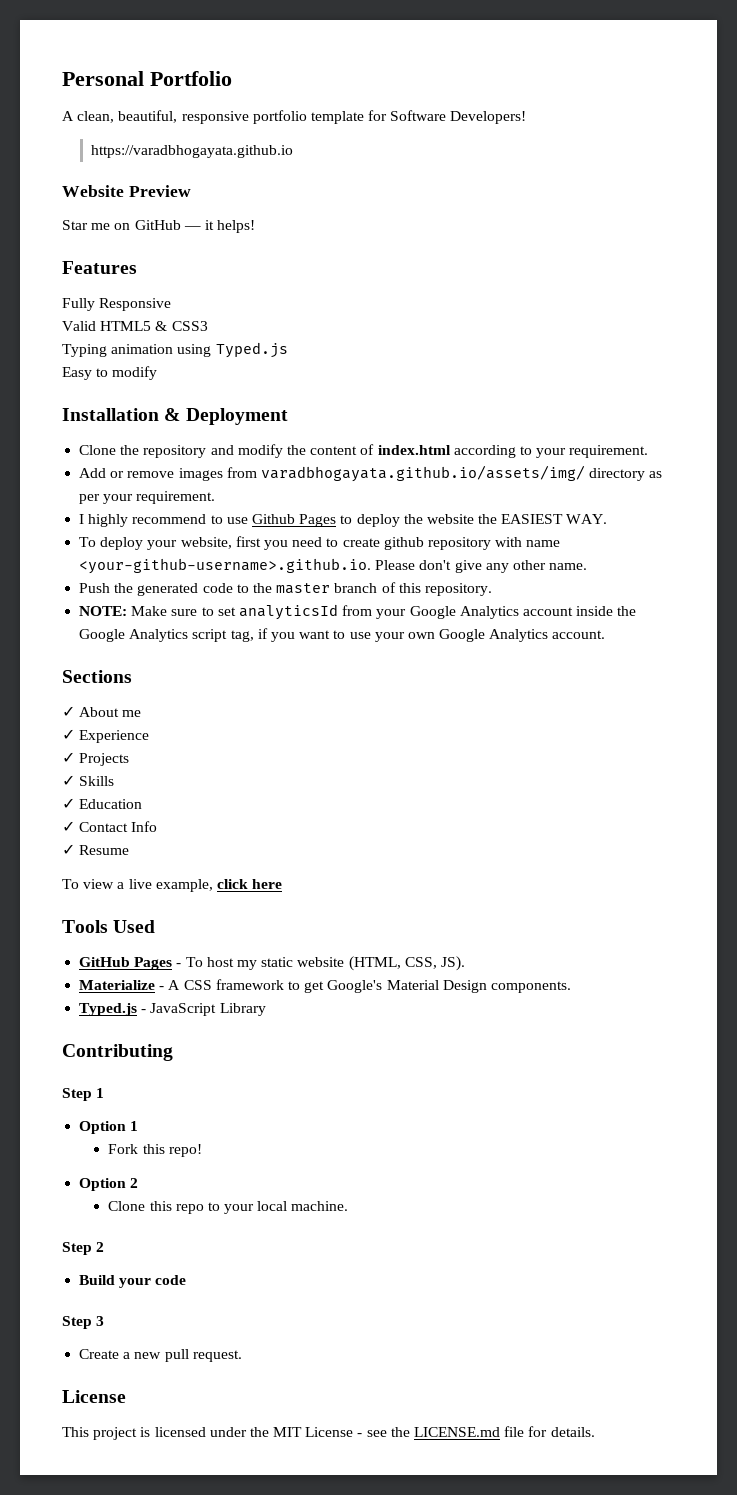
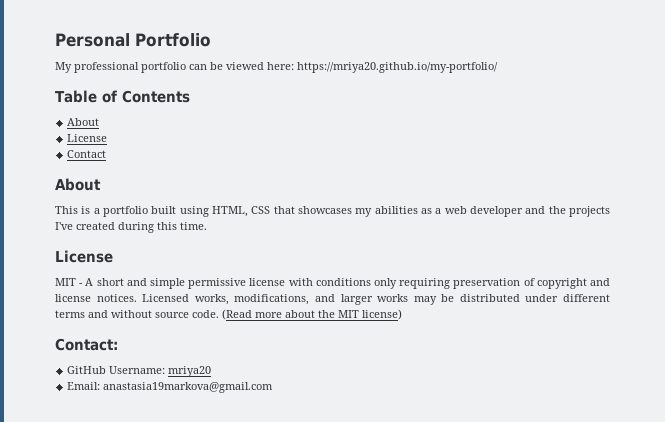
- A clean, beautiful, responsive portfolio template for Software Developers!
- https://varadbhogayata.github.io
- Website Preview
- Star me on GitHub — it helps!
- Features
- Fully Responsive
- Valid HTML5 & CSS3
- Typing animation using Typed.js
- Easy to modify
- Installation & Deployment
- Clone the repository and modify the content of index.html according to your requirement.
- Add or remove images from varadbhogayata.github.io/assets/img/ directory as per your requirement.
- I highly recommend to use Github Pages to deploy the website the EASIEST WAY.
- To deploy your website, first you need to create github repository with name <your-github-username>.github.io. Please don't give any other name.
- Push the generated code to the master branch of this repository.
- NOTE: Make sure to set analyticsId from your Google Analytics account inside the Google Analytics script tag, if you want to use your own Google Analytics account.
- Sections
- ✓ About me
- ✓ Experience
- ✓ Projects
- ✓ Skills
- ✓ Education
- ✓ Contact Info
- ✓ Resume
- To view a live example, click here
- Tools Used
- GitHub Pages - To host my static website (HTML, CSS, JS).
- Materialize - A CSS framework to get Google's Material Design components.
- Typed.js - JavaScript Library
- Contributing
- Step 1
- Option 1
- Fork this repo!
- Option 2
- Clone this repo to your local machine.
- Step 2
- Build your code
- Step 3
- Create a new pull request.
+ My professional portfolio can be viewed here: https://mriya20.github.io/my-portfolio/
+ Table of Contents
+ About
  License
+ Contact
+ About
- This project is licensed under the MIT License - see the LICENSE.md file for details.
+ This is a portfolio built using HTML, CSS that showcases my abilities as a web developer and the projects I've created during this time.
+ License
+ MIT - A short and simple permissive license with conditions only requiring preservation of copyright and license notices. Licensed works, modifications, and larger works may be distributed under different terms and without source code. (Read more about the MIT license)
+ Contact:
+ GitHub Username: mriya20
+ Email: anastasia19markova@gmail.com

